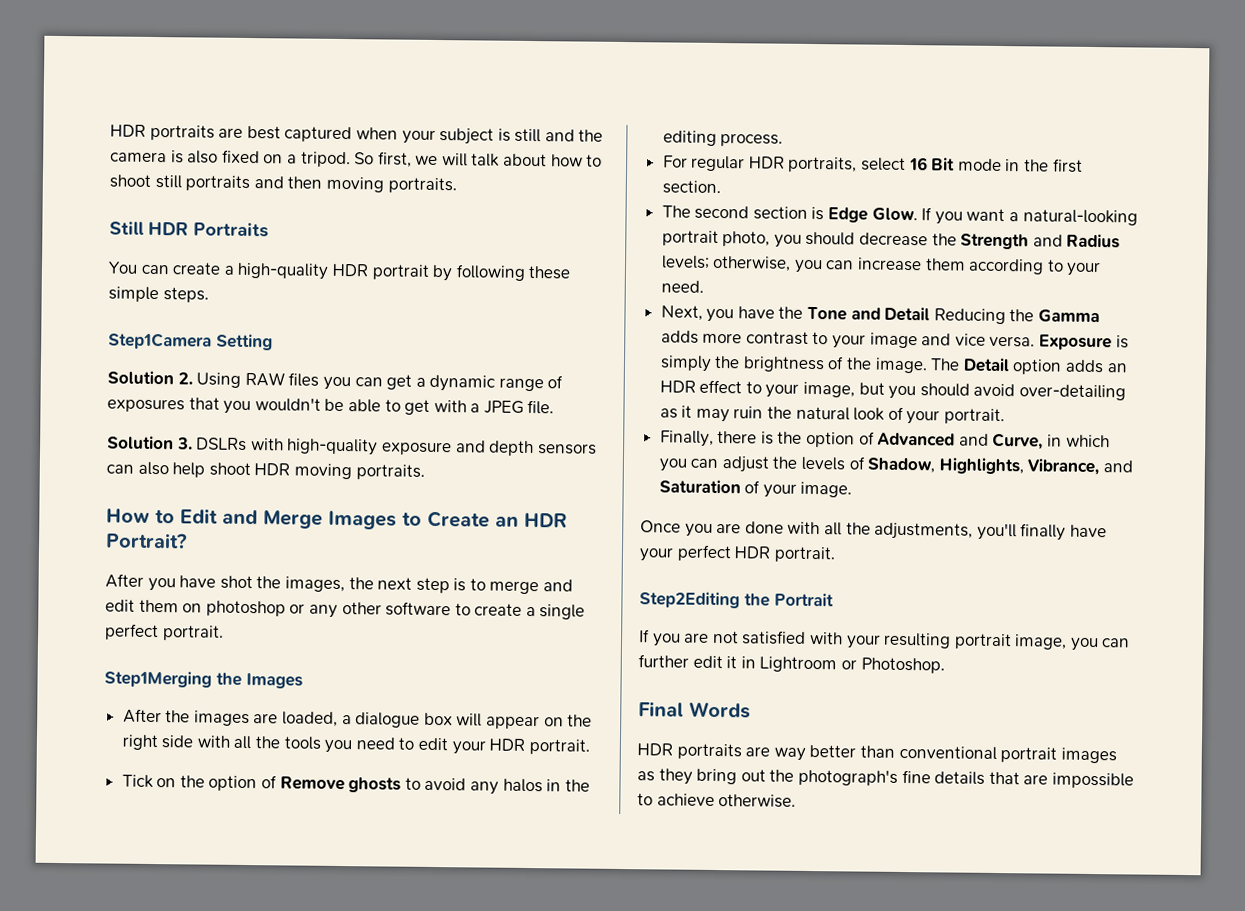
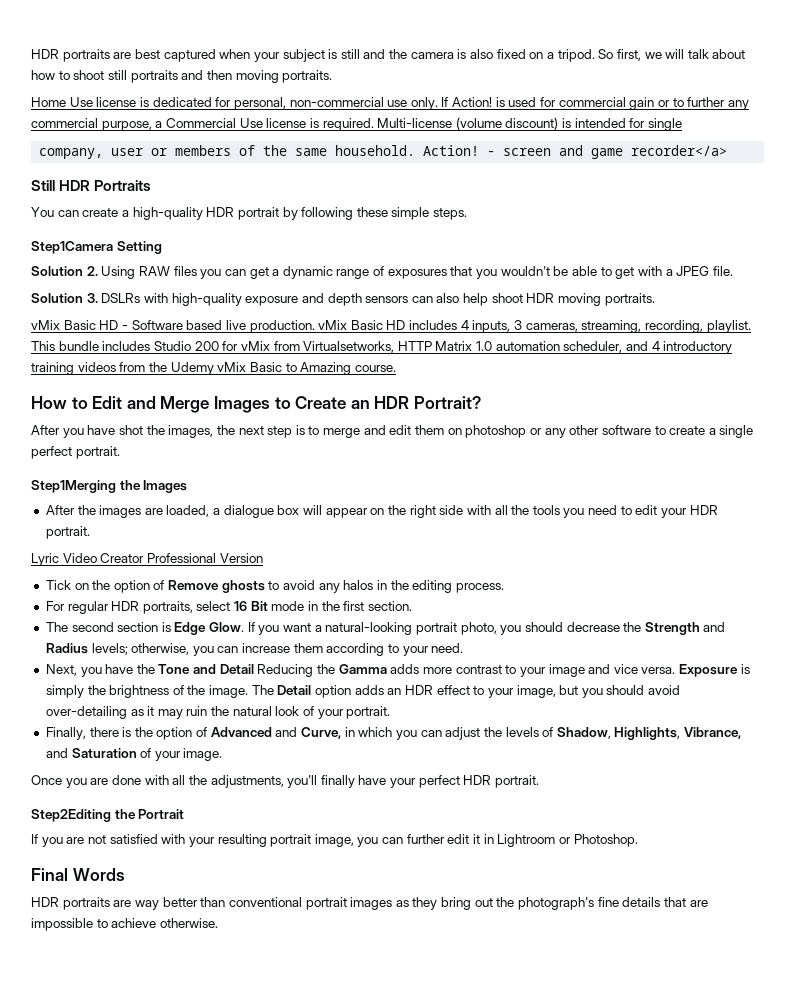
+ Home Use license is dedicated for personal, non-commercial use only. If Action! is used for commercial gain or to further any commercial purpose, a Commercial Use license is required. Multi-license (volume discount) is intended for single
+ company, user or members of the same household. Action! - screen and game recorder</a>
+ vMix Basic HD - Software based live production. vMix Basic HD includes 4 inputs, 3 cameras, streaming, recording, playlist. This bundle includes Studio 200 for vMix from Virtualsetworks, HTTP Matrix 1.0 automation scheduler, and 4 introductory training videos from the Udemy vMix Basic to Amazing course.
+ Lyric Video Creator Professional Version

